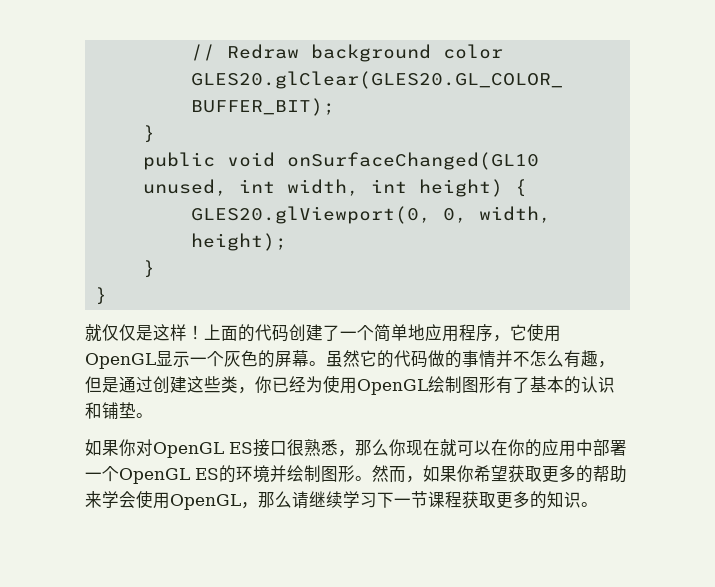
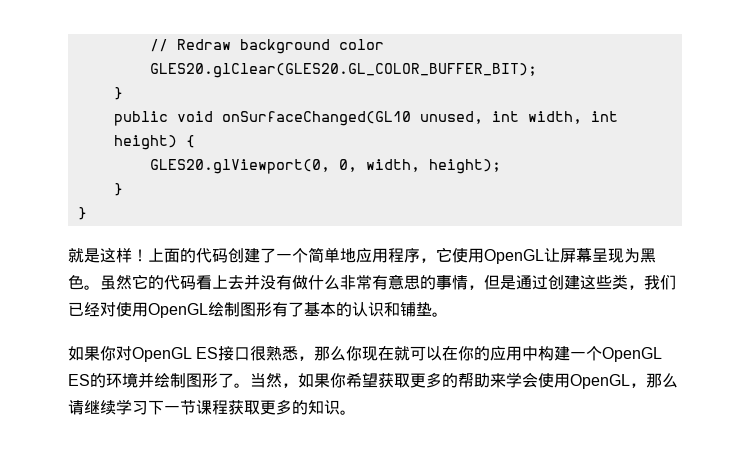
- 就仅仅是这样！
+ 就是这样！
- 上面的代码创建了一个简单地应用程序，它使用OpenGL显示一个灰色的屏幕。虽然它的代码做的事情并不怎么有趣，但是通过创建这些类，你已经为使用OpenGL绘制图形有了基本的认识和铺垫。
+ 上面的代码创建了一个简单地应用程序，它使用OpenGL让屏幕呈现为黑色。虽然它的代码看上去并没有做什么非常有意思的事情，但是通过创建这些类，我们已经对使用OpenGL绘制图形有了基本的认识和铺垫。
- 如果你对OpenGL ES接口很熟悉，那么你现在就可以在你的应用中部署一个OpenGL ES的环境并绘制图形。然而，如果你希望获取更多的帮助来学会使用OpenGL，那么请继续学习下一节课程获取更多的知识。
+ 如果你对OpenGL ES接口很熟悉，那么你现在就可以在你的应用中构建一个OpenGL ES的环境并绘制图形了。当然，如果你希望获取更多的帮助来学会使用OpenGL，那么请继续学习下一节课程获取更多的知识。

